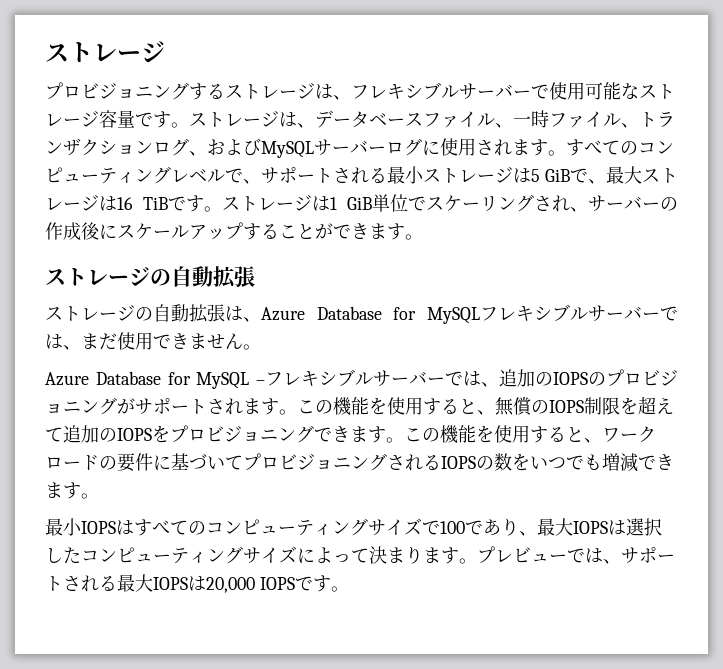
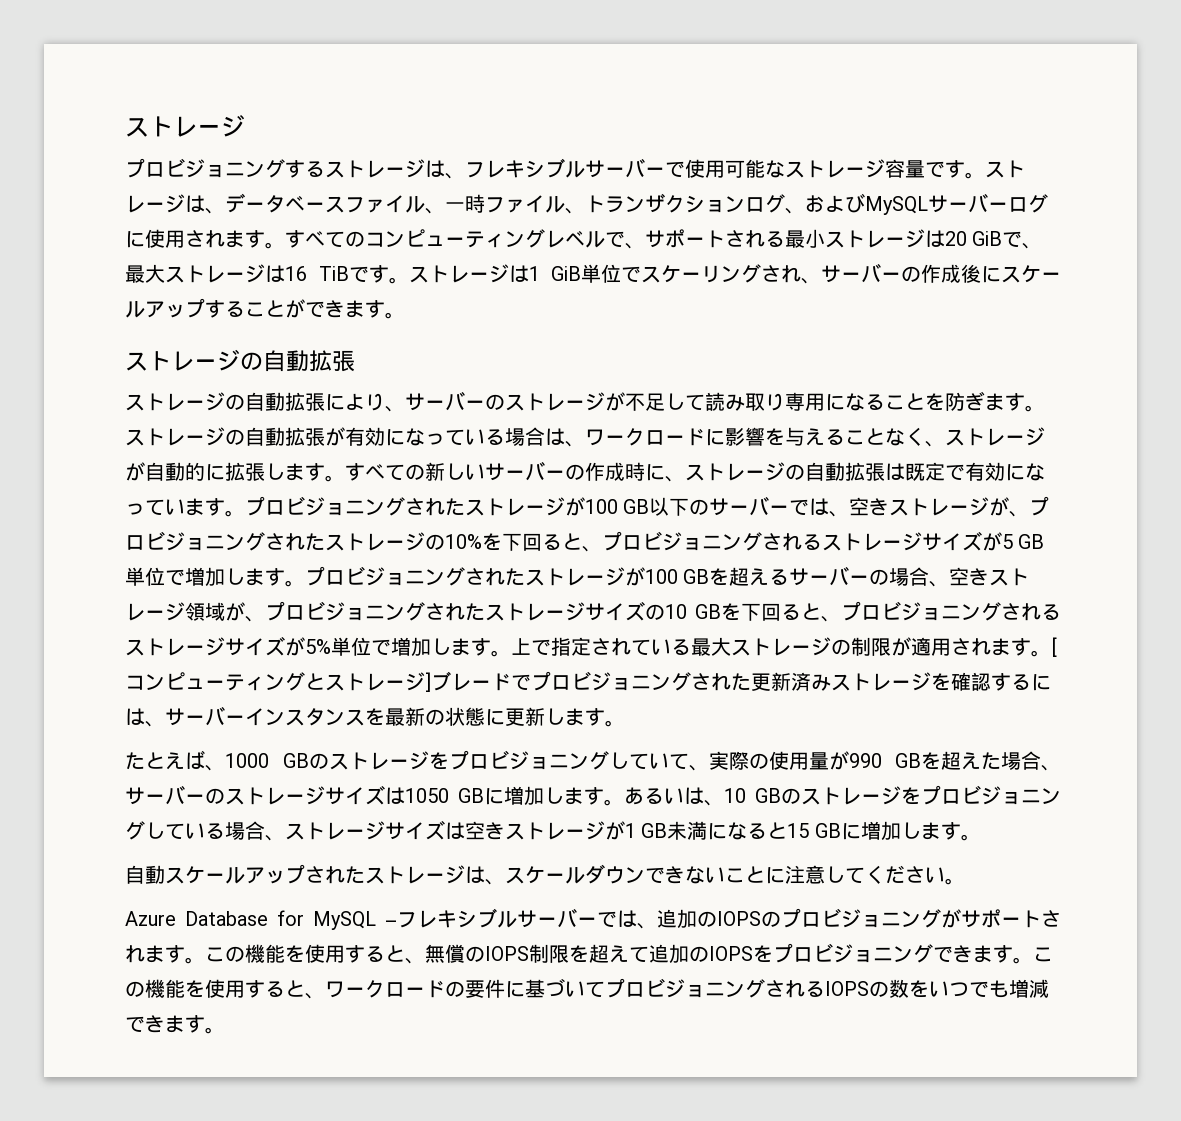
- すべてのコンピューティングレベルで、サポートされる最小ストレージは5 GiBで、最大ストレージは16 TiBです。
+ すべてのコンピューティングレベルで、サポートされる最小ストレージは20 GiBで、最大ストレージは16 TiBです。
- ストレージの自動拡張は、Azure Database for MySQLフレキシブルサーバーでは、まだ使用できません。
+ ストレージの自動拡張により、サーバーのストレージが不足して読み取り専用になることを防ぎます。ストレージの自動拡張が有効になっている場合は、ワークロードに影響を与えることなく、ストレージが自動的に拡張します。すべての新しいサーバーの作成時に、ストレージの自動拡張は既定で有効になっています。プロビジョニングされたストレージが100 GB以下のサーバーでは、空きストレージが、プロビジョニングされたストレージの10%を下回ると、プロビジョニングされるストレージサイズが5 GB単位で増加します。プロビジョニングされたストレージが100 GBを超えるサーバーの場合、空きストレージ領域が、プロビジョニングされたストレージサイズの10 GBを下回ると、プロビジョニングされるストレージサイズが5%単位で増加します。上で指定されている最大ストレージの制限が適用されます。[コンピューティングとストレージ]ブレードでプロビジョニングされた更新済みストレージを確認するには、サーバーインスタンスを最新の状態に更新します。
+ たとえば、1000 GBのストレージをプロビジョニングしていて、実際の使用量が990 GBを超えた場合、サーバーのストレージサイズは1050 GBに増加します。あるいは、10 GBのストレージをプロビジョニングしている場合、ストレージサイズは空きストレージが1 GB未満になると15 GBに増加します。
+ 自動スケールアップされたストレージは、スケールダウンできないことに注意してください。
- 最小IOPSはすべてのコンピューティングサイズで100であり、最大IOPSは選択したコンピューティングサイズによって決まります。プレビューでは、サポートされる最大IOPSは20,000 IOPSです。

